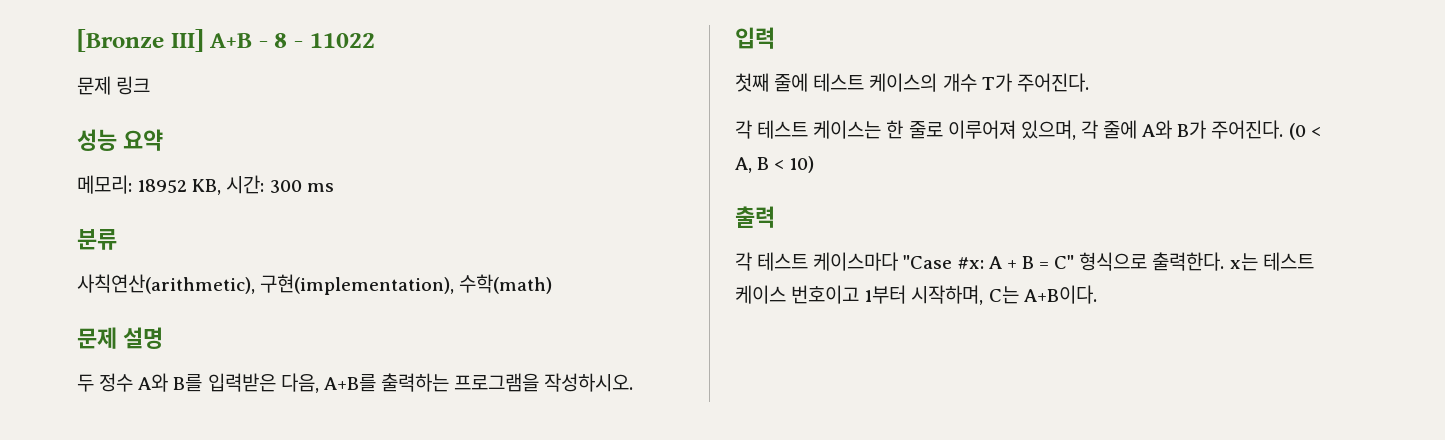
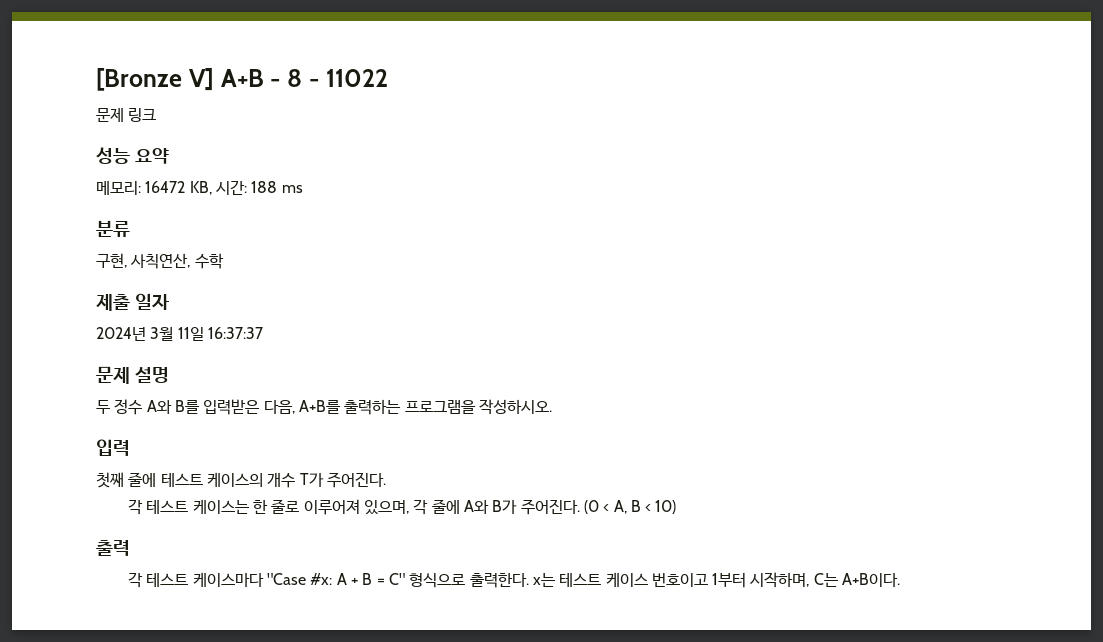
- [Bronze III] A+B - 8 - 11022
+ [Bronze V] A+B - 8 - 11022
- 메모리: 18952 KB, 시간: 300 ms
+ 메모리: 16472 KB, 시간: 188 ms
- 사칙연산(arithmetic), 구현(implementation), 수학(math)
+ 구현, 사칙연산, 수학
+ 제출 일자
+ 2024년 3월 11일 16:37:37

